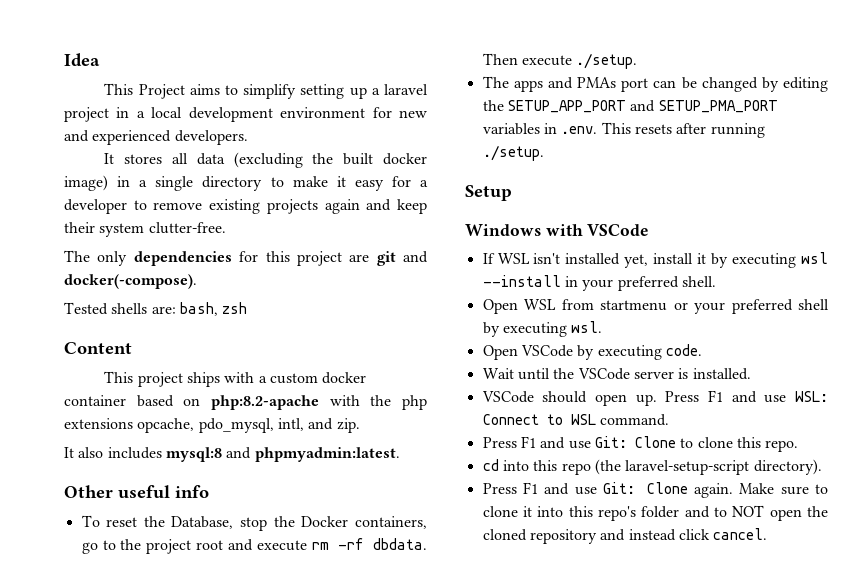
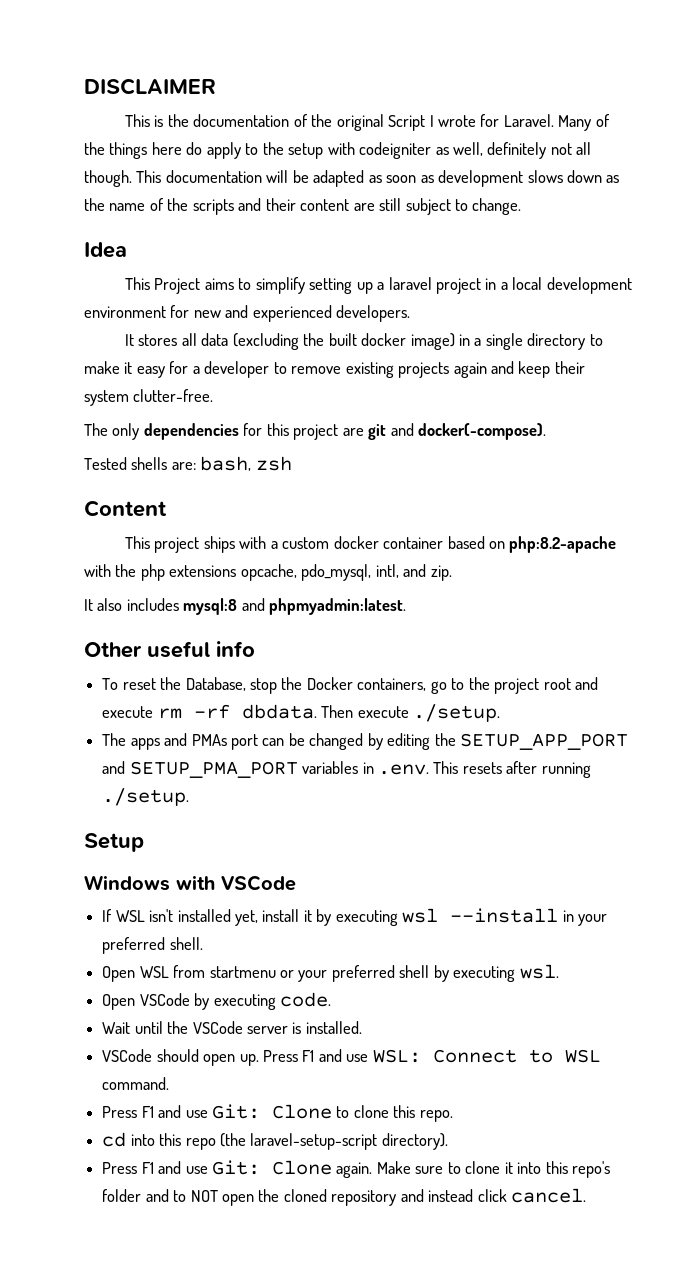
+ DISCLAIMER
+ This is the documentation of the original Script I wrote for Laravel. Many of the things here do apply to the setup with codeigniter as well, definitely not all though. This documentation will be adapted as soon as development slows down as the name of the scripts and their content are still subject to change.

